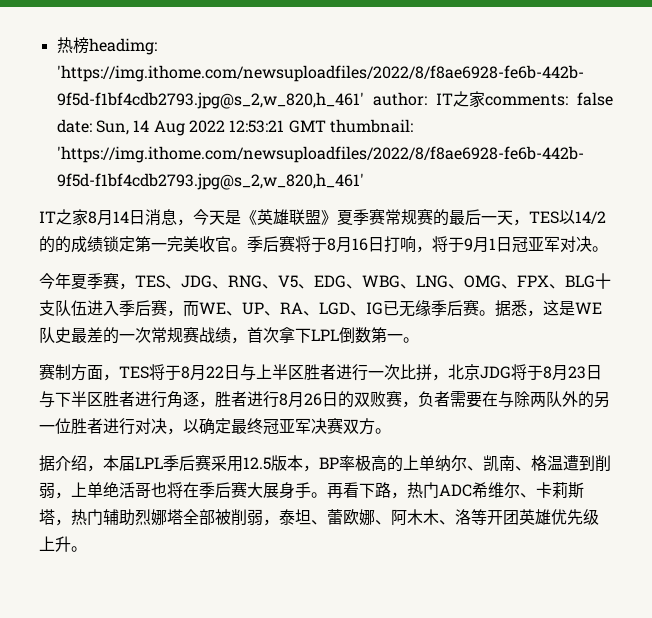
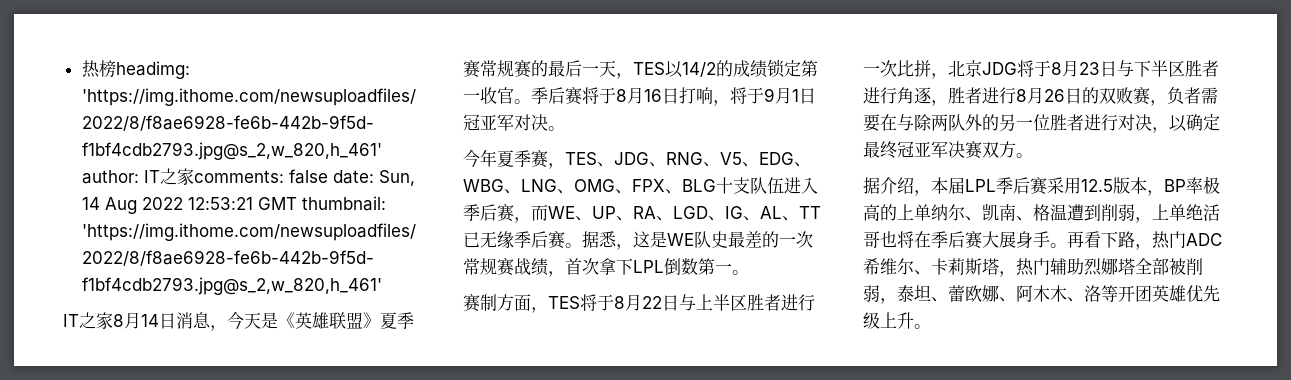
- IT之家8月14日消息，今天是《英雄联盟》夏季赛常规赛的最后一天，TES以14/2的的成绩锁定第一完美收官。
+ IT之家8月14日消息，今天是《英雄联盟》夏季赛常规赛的最后一天，TES以14/2的成绩锁定第一收官。
- 今年夏季赛，TES、JDG、RNG、V5、EDG、WBG、LNG、OMG、FPX、BLG十支队伍进入季后赛，而WE、UP、RA、LGD、IG已无缘季后赛。
+ 今年夏季赛，TES、JDG、RNG、V5、EDG、WBG、LNG、OMG、FPX、BLG十支队伍进入季后赛，而WE、UP、RA、LGD、IG、AL、TT已无缘季后赛。

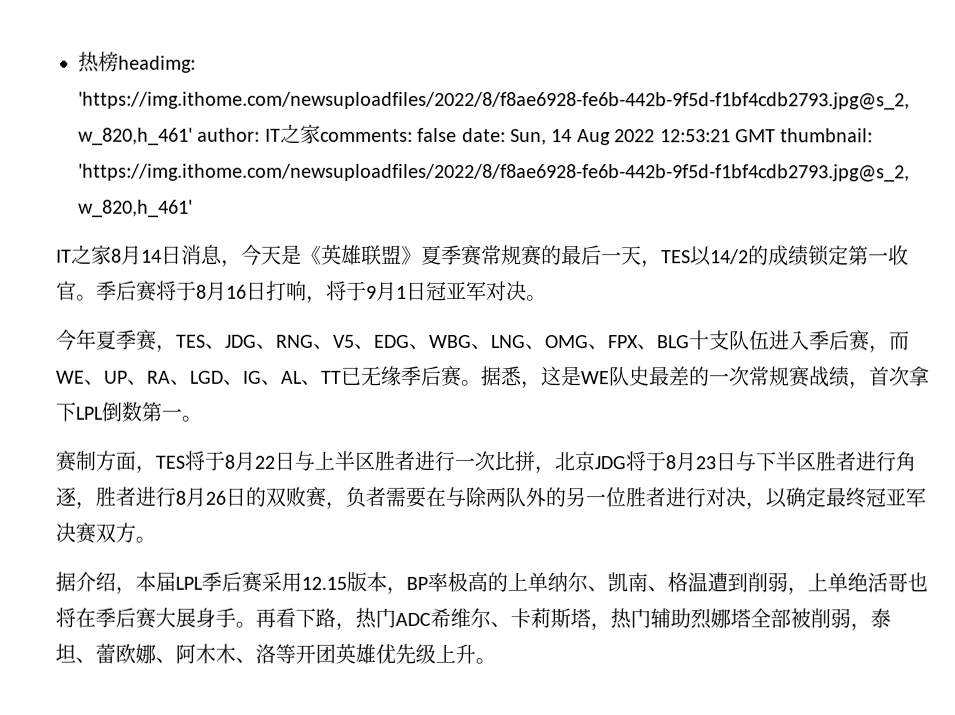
- 据介绍，本届LPL季后赛采用12.5版本，BP率极高的上单纳尔、凯南、格温遭到削弱，上单绝活哥也将在季后赛大展身手。
+ 据介绍，本届LPL季后赛采用12.15版本，BP率极高的上单纳尔、凯南、格温遭到削弱，上单绝活哥也将在季后赛大展身手。

